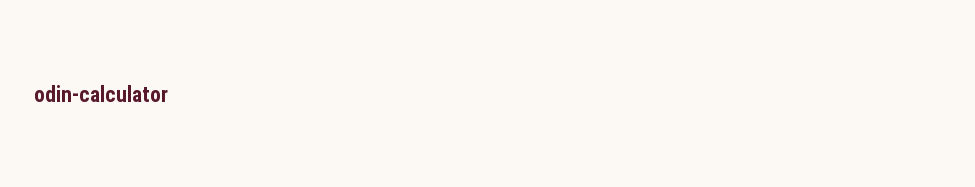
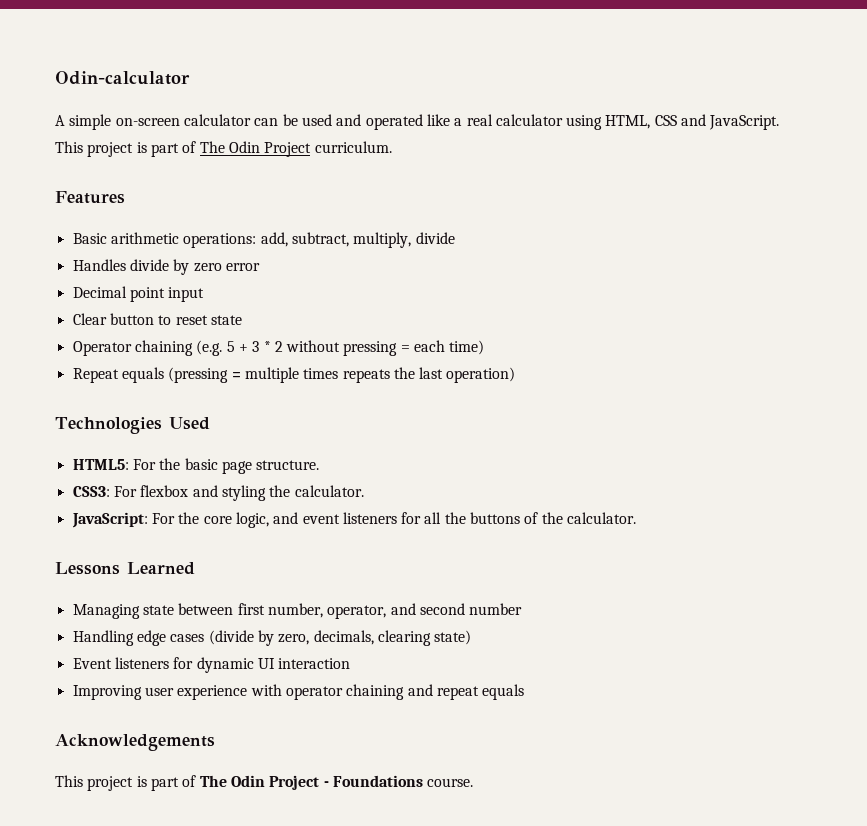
- odin-calculator
+ Odin-calculator
+ A simple on-screen calculator can be used and operated like a real calculator using HTML, CSS and JavaScript. This project is part of The Odin Project curriculum.
+ Features
+ Basic arithmetic operations: add, subtract, multiply, divide
+ Handles divide by zero error
+ Decimal point input
+ Clear button to reset state
+ Operator chaining (e.g. 5 + 3 * 2 without pressing = each time)
+ Repeat equals (pressing = multiple times repeats the last operation)
+ Technologies Used
+ HTML5: For the basic page structure.
+ CSS3: For flexbox and styling the calculator.
+ JavaScript: For the core logic, and event listeners for all the buttons of the calculator.
+ Lessons Learned
+ Managing state between first number, operator, and second number
+ Handling edge cases (divide by zero, decimals, clearing state)
+ Event listeners for dynamic UI interaction
+ Improving user experience with operator chaining and repeat equals
+ Acknowledgements
+ This project is part of The Odin Project - Foundations course.

